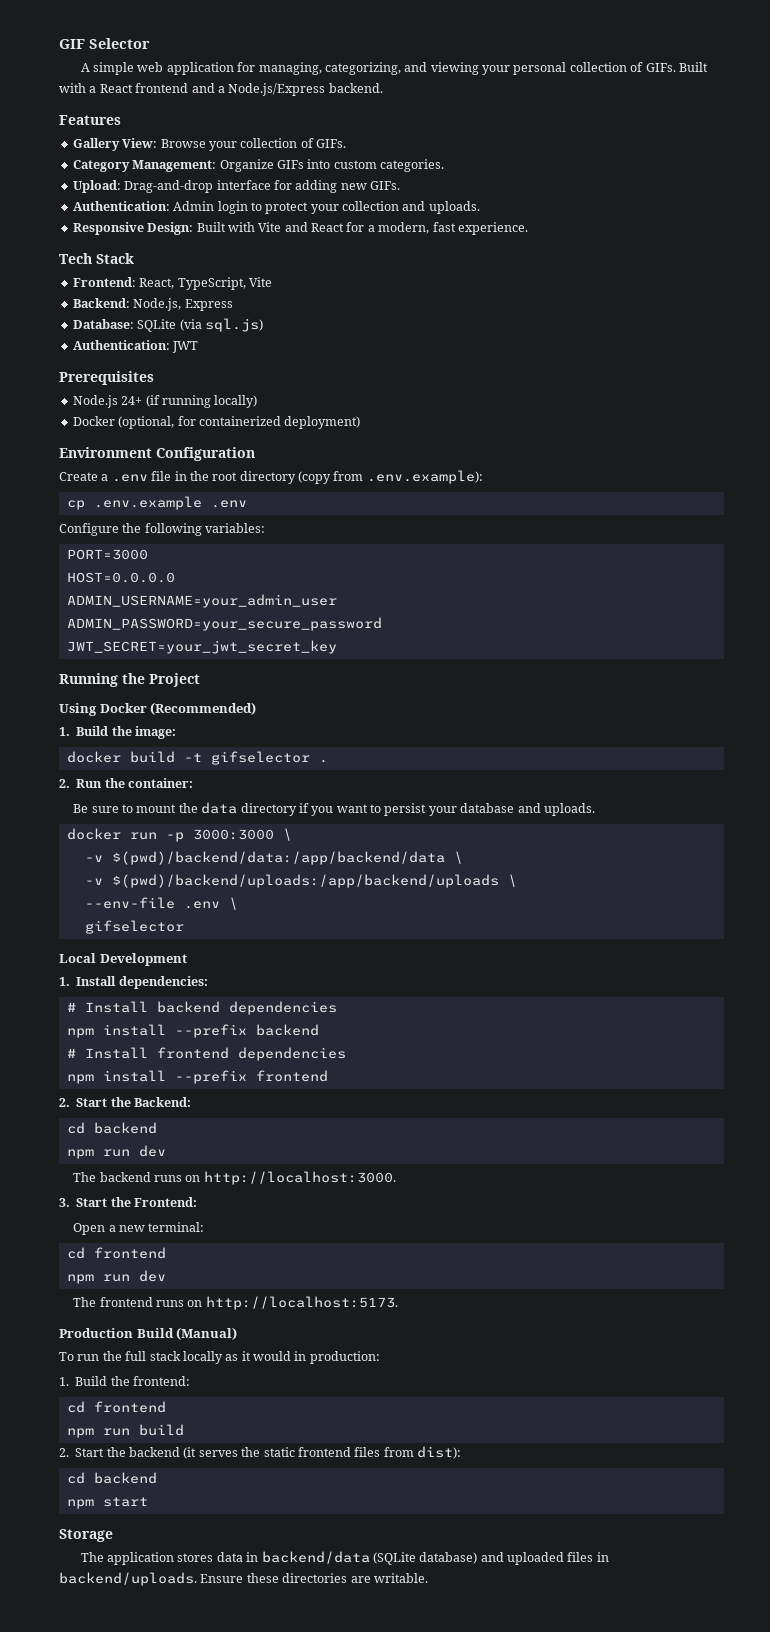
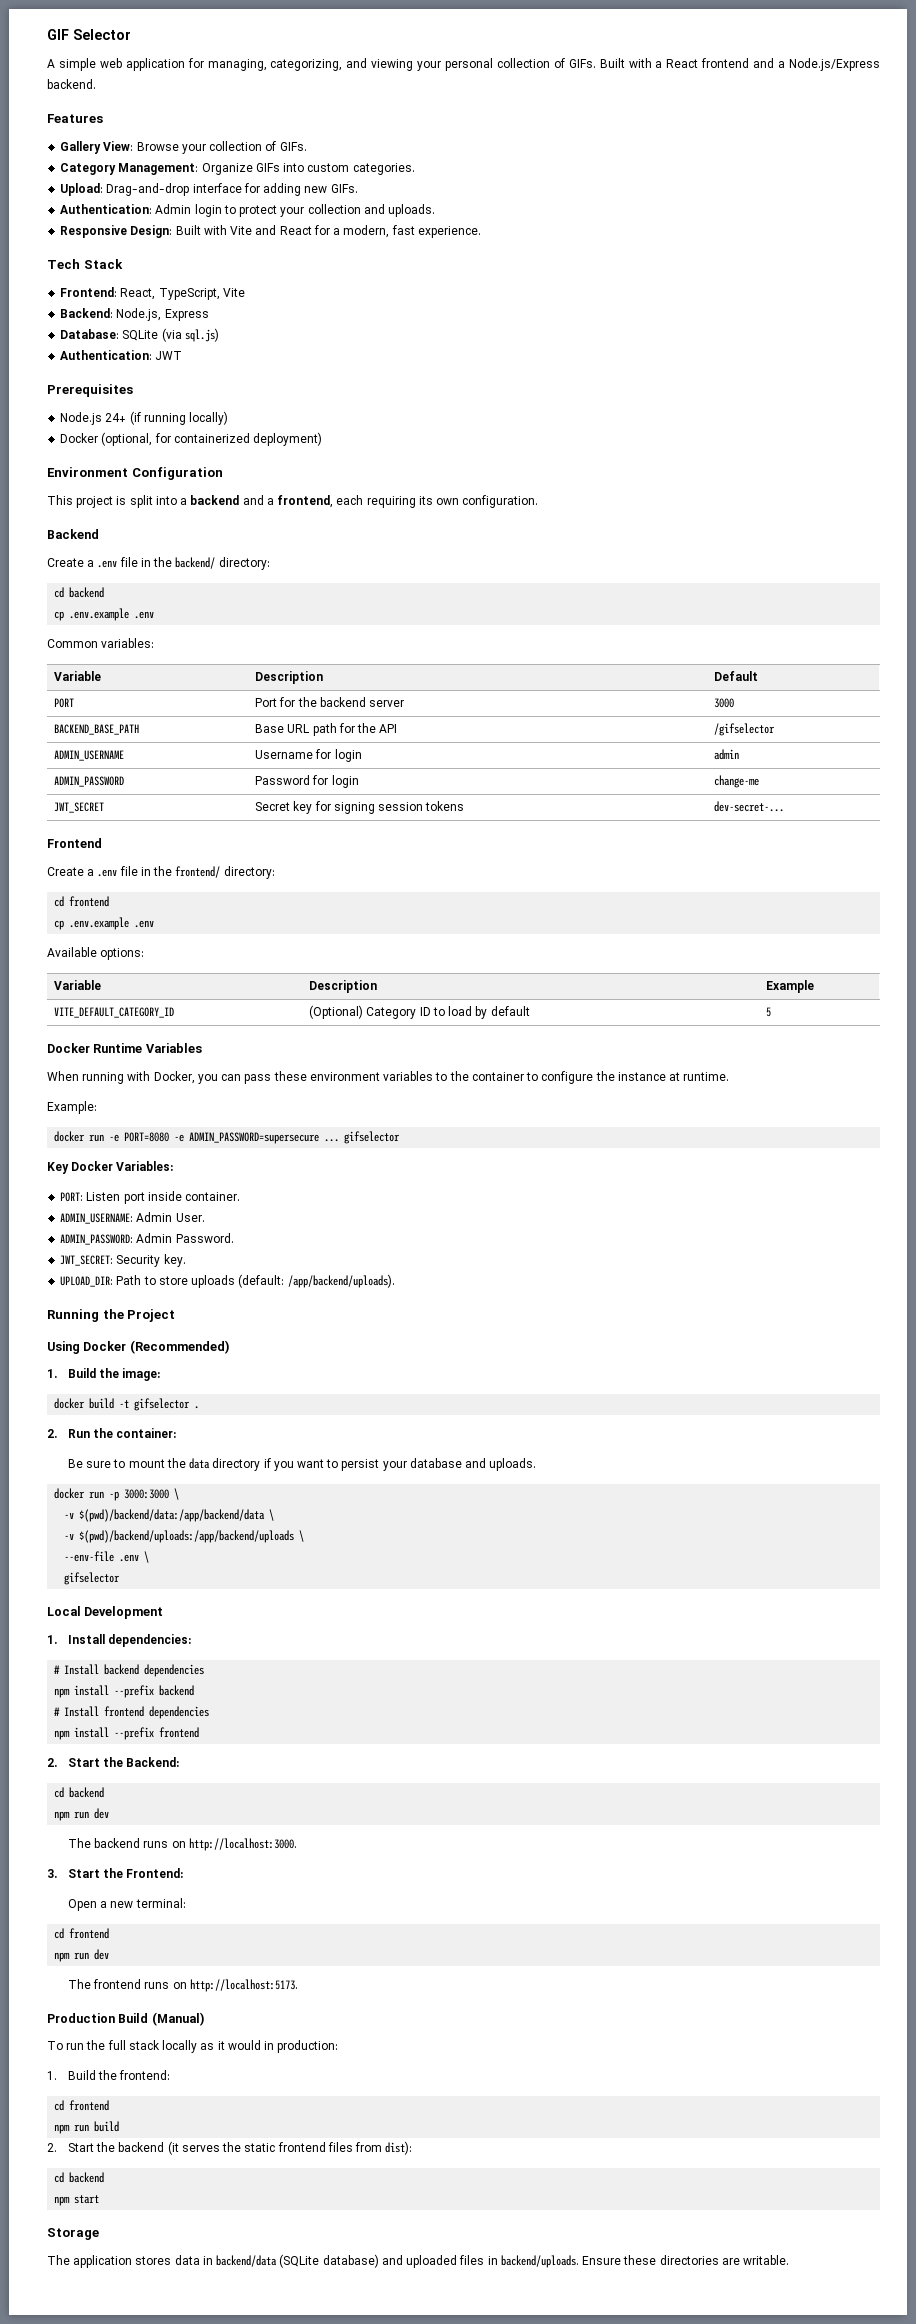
- Create a .env file in the root directory (copy from .env.example):
+ This project is split into a backend and a frontend, each requiring its own configuration.
+ Backend
+ Create a .env file in the backend/ directory:
+ cd backend
  cp .env.example .env
- Configure the following variables:
- PORT=3000
- HOST=0.0.0.0
- ADMIN_USERNAME=your_admin_user
- ADMIN_PASSWORD=your_secure_password
- JWT_SECRET=your_jwt_secret_key
+ Common variables:
+ Variable | Description | Default
+ PORT | Port for the backend server | 3000
+ BACKEND_BASE_PATH | Base URL path for the API | /gifselector
+ ADMIN_USERNAME | Username for login | admin
+ ADMIN_PASSWORD | Password for login | change-me
+ JWT_SECRET | Secret key for signing session tokens | dev-secret-...
+ Frontend
+ Create a .env file in the frontend/ directory:
+ cd frontend
+ cp .env.example .env
+ Available options:
+ Variable | Description | Example
+ VITE_DEFAULT_CATEGORY_ID | (Optional) Category ID to load by default | 5
+ Docker Runtime Variables
+ When running with Docker, you can pass these environment variables to the container to configure the instance at runtime.
+ Example:
+ docker run -e PORT=8080 -e ADMIN_PASSWORD=supersecure ... gifselector
+ Key Docker Variables:
+ PORT: Listen port inside container.
+ ADMIN_USERNAME: Admin User.
+ ADMIN_PASSWORD: Admin Password.
+ JWT_SECRET: Security key.
+ UPLOAD_DIR: Path to store uploads (default: /app/backend/uploads).

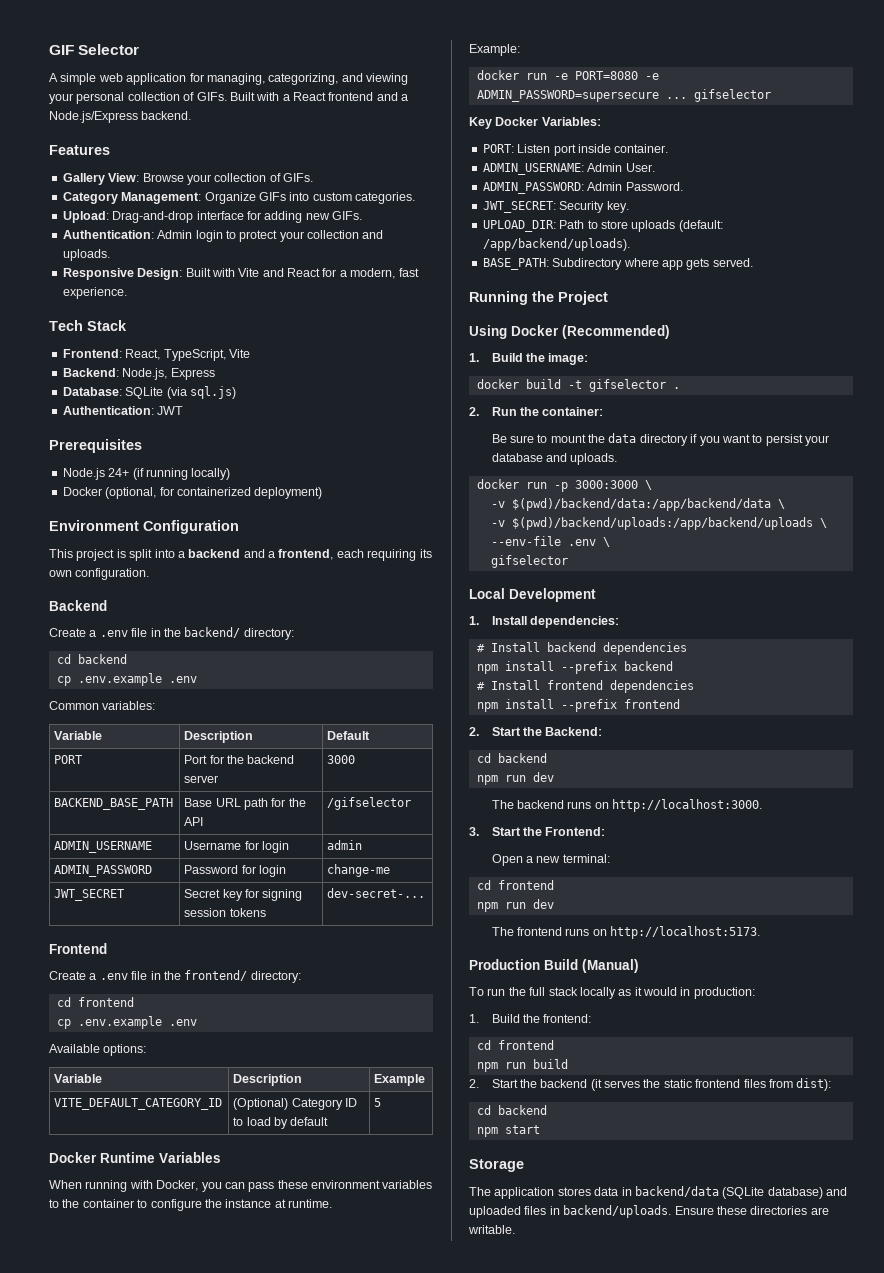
+ BASE_PATH: Subdirectory where app gets served.

